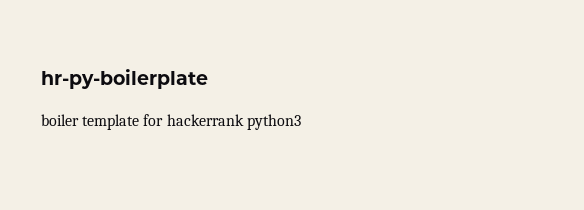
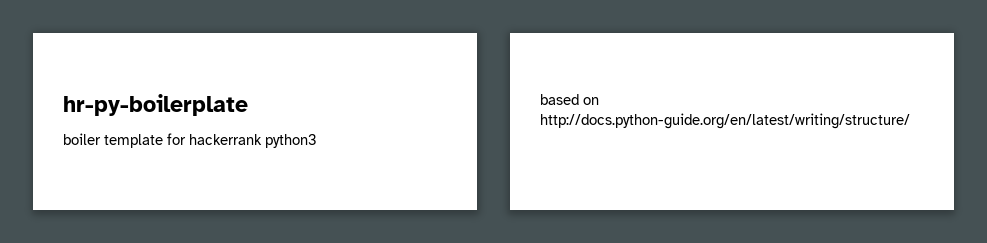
+ based on http://docs.python-guide.org/en/latest/writing/structure/

